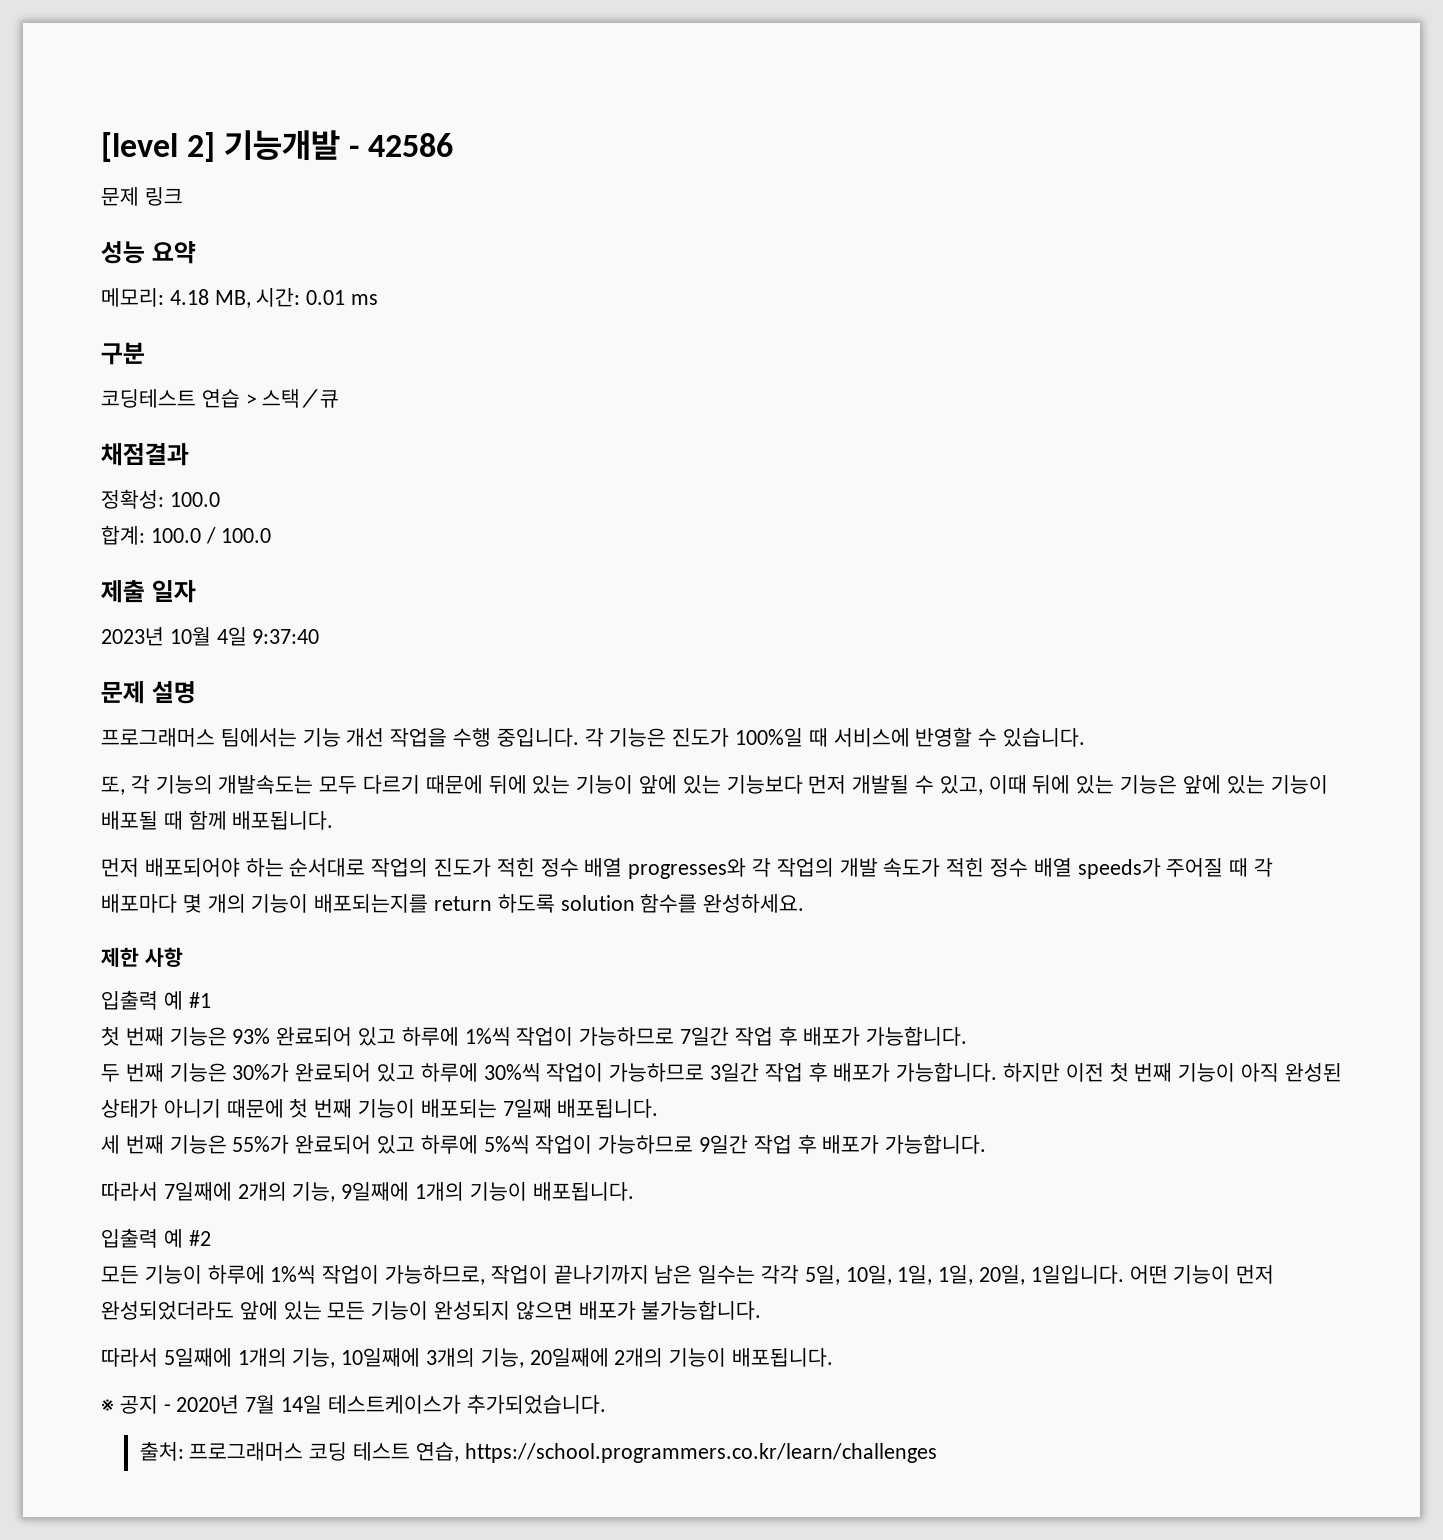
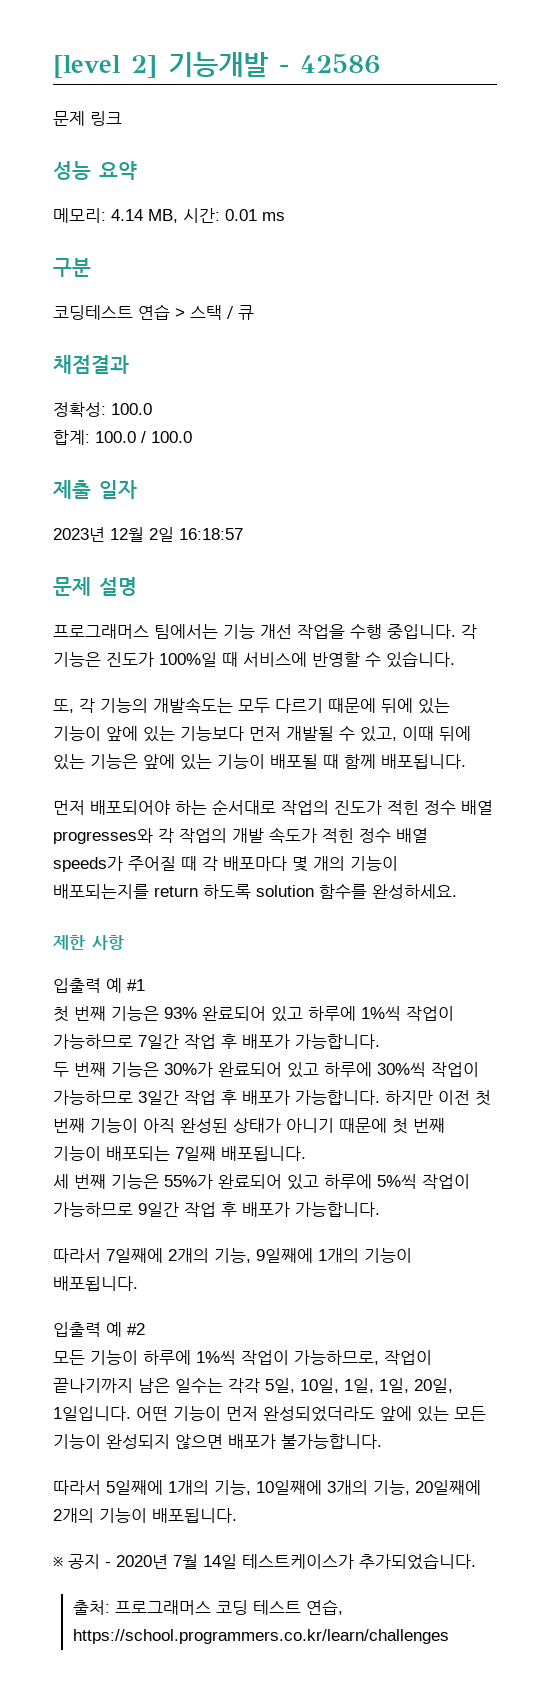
- 메모리: 4.18 MB, 시간: 0.01 ms
+ 메모리: 4.14 MB, 시간: 0.01 ms
- 2023년 10월 4일 9:37:40
+ 2023년 12월 2일 16:18:57

